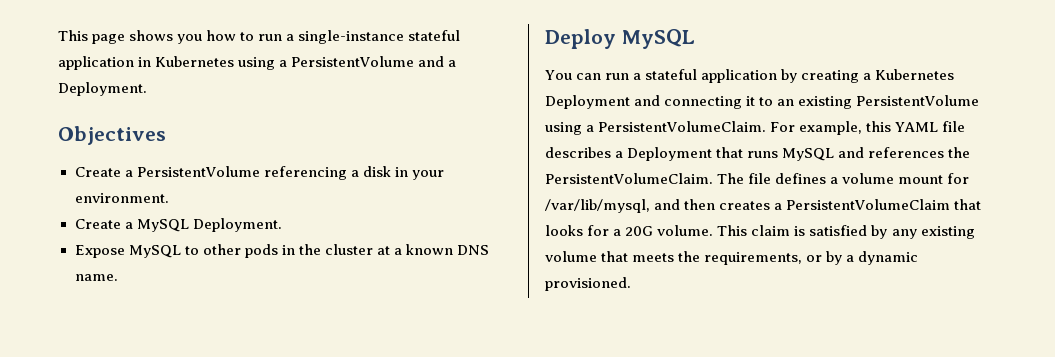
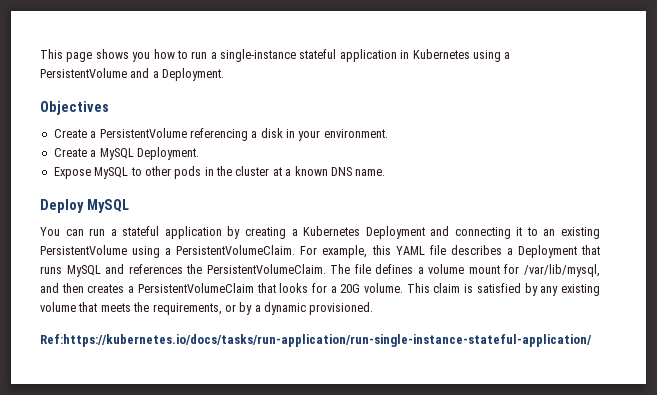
+ Ref:https://kubernetes.io/docs/tasks/run-application/run-single-instance-stateful-application/

